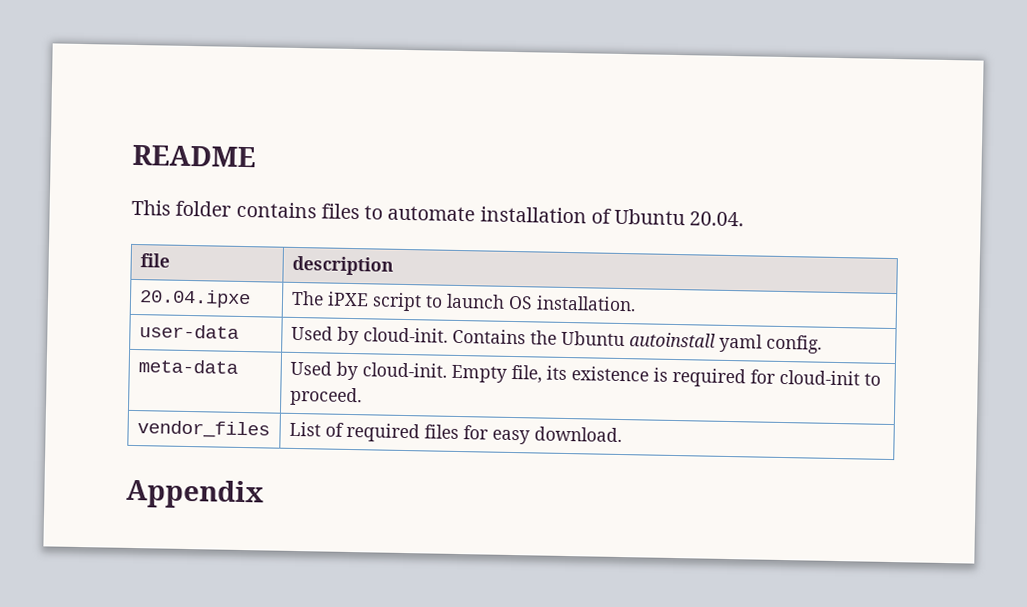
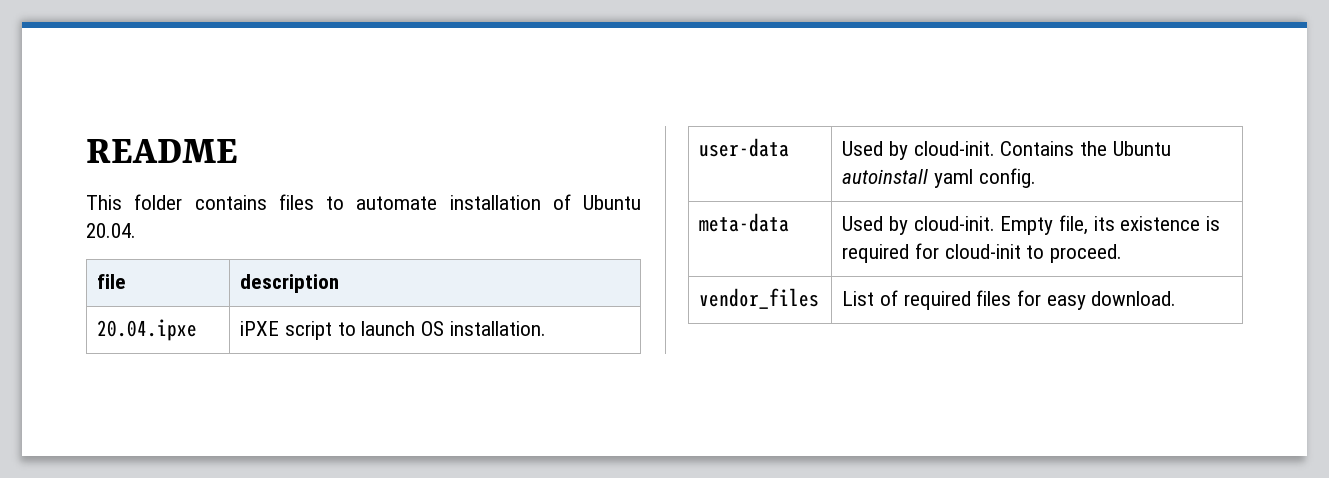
- 20.04.ipxe | The iPXE script to launch OS installation.
+ 20.04.ipxe | iPXE script to launch OS installation.
- Appendix

